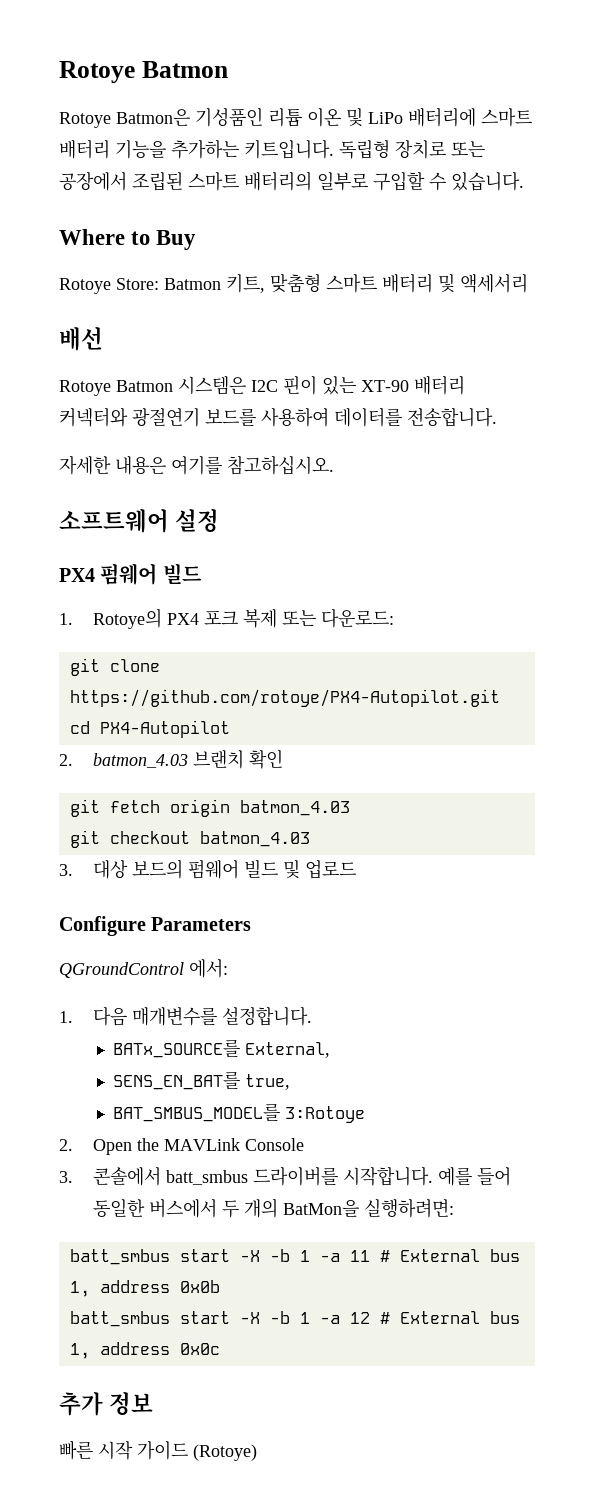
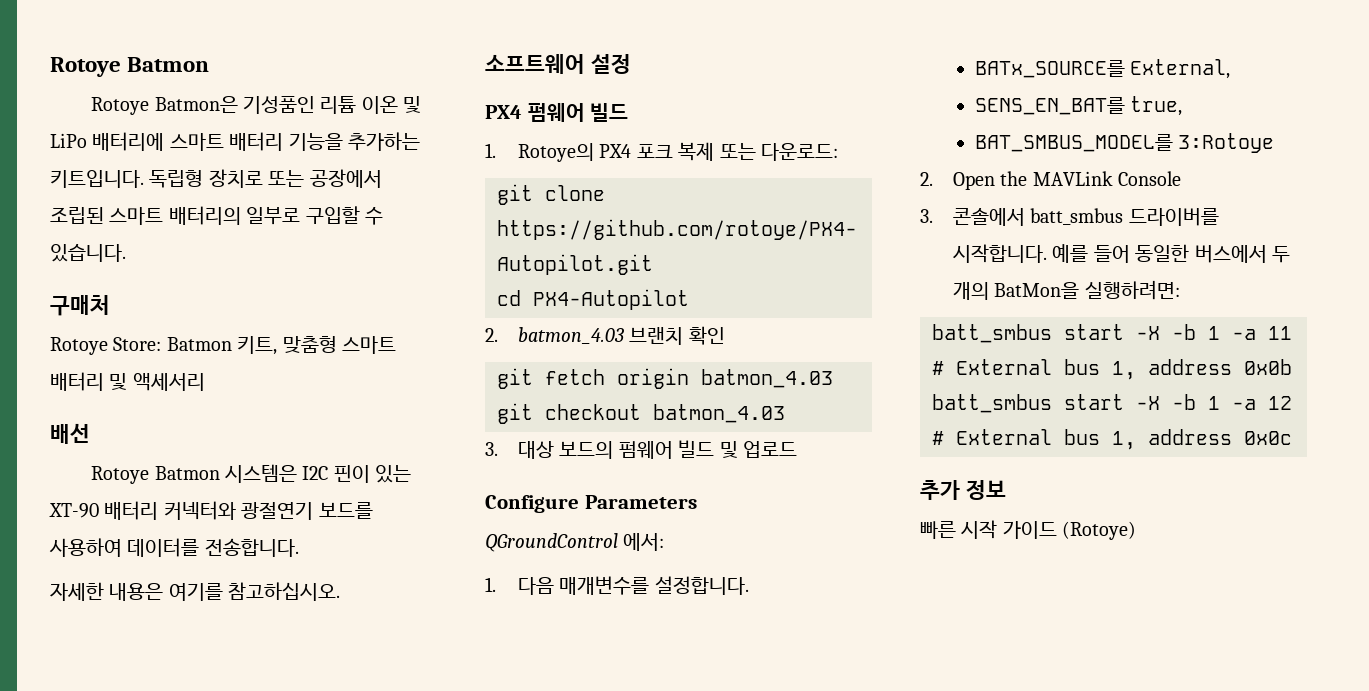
- Where to Buy
+ 구매처

